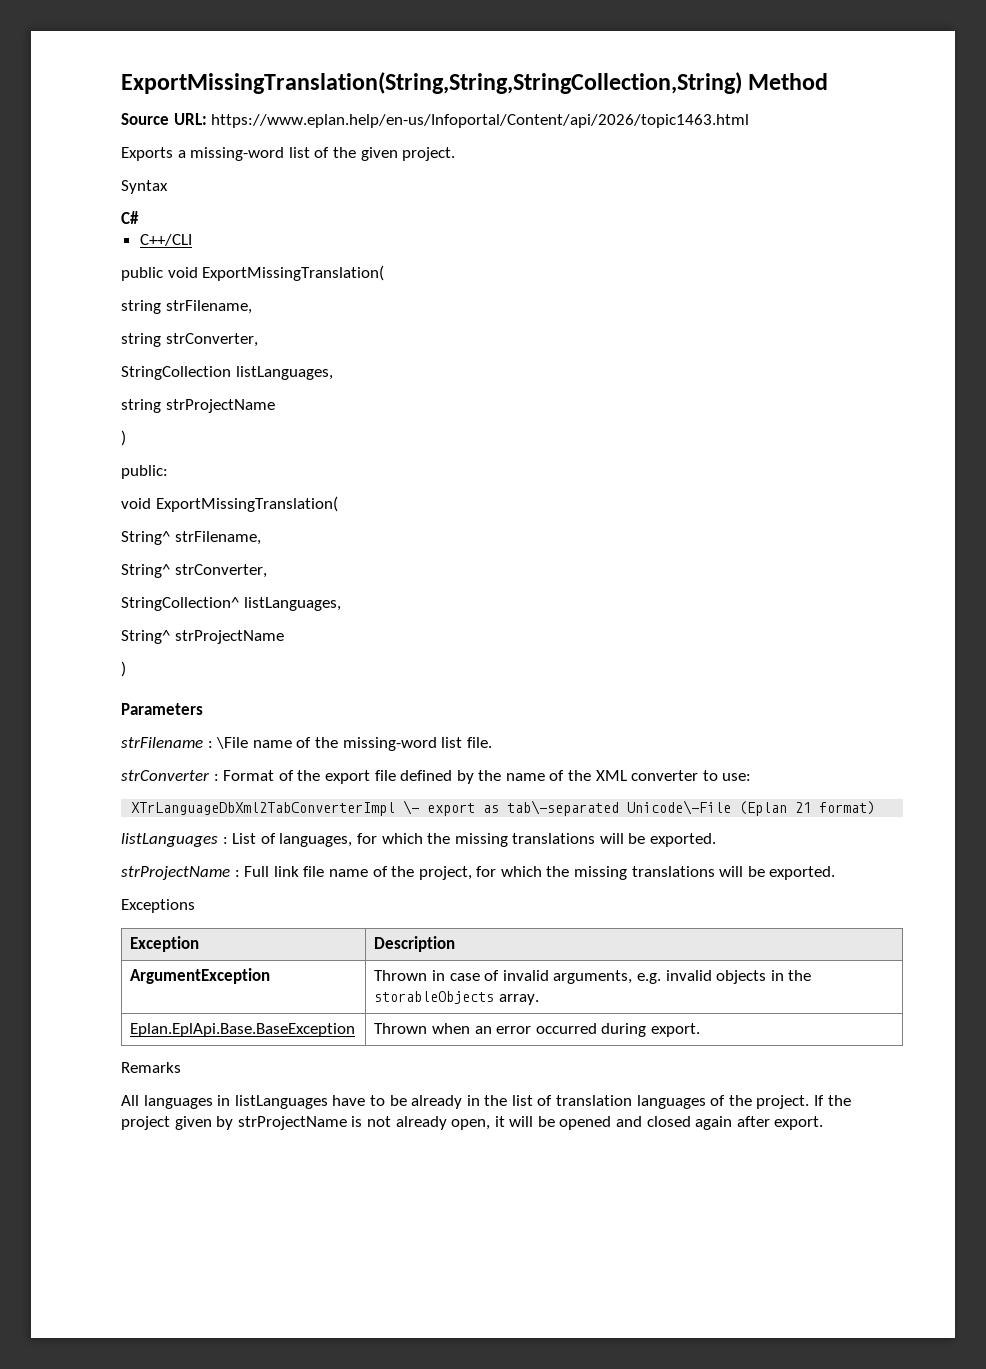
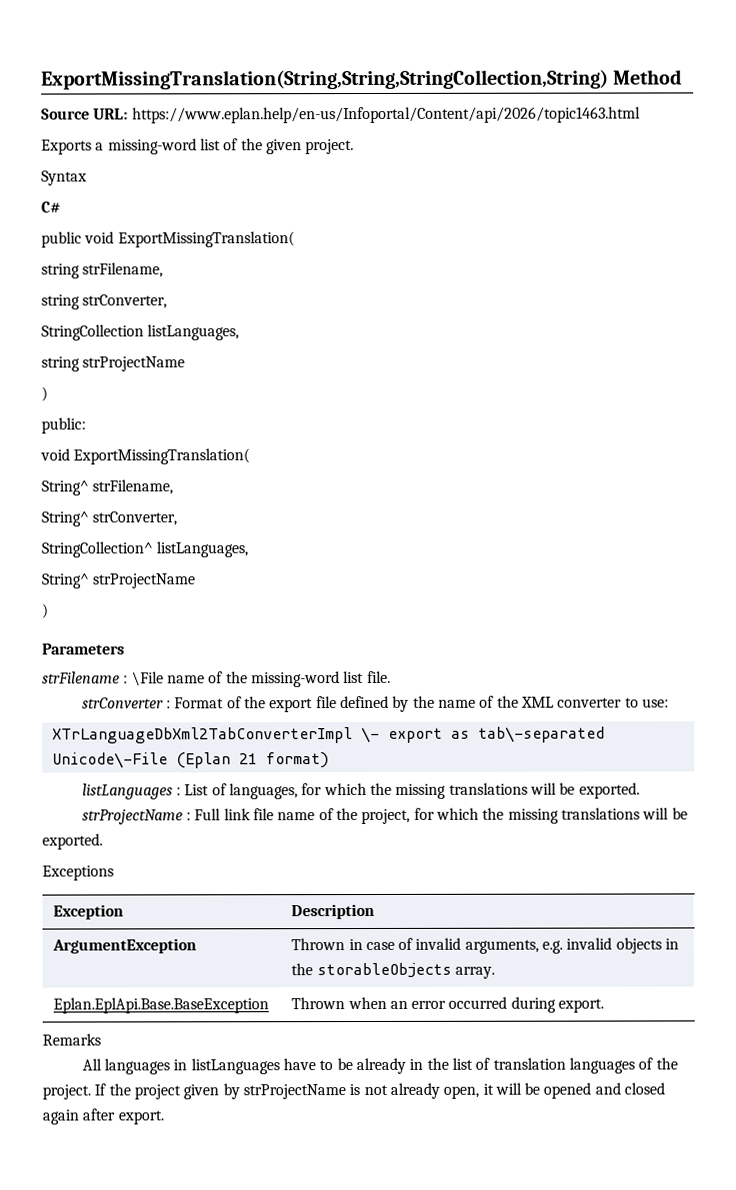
- C++/CLI

